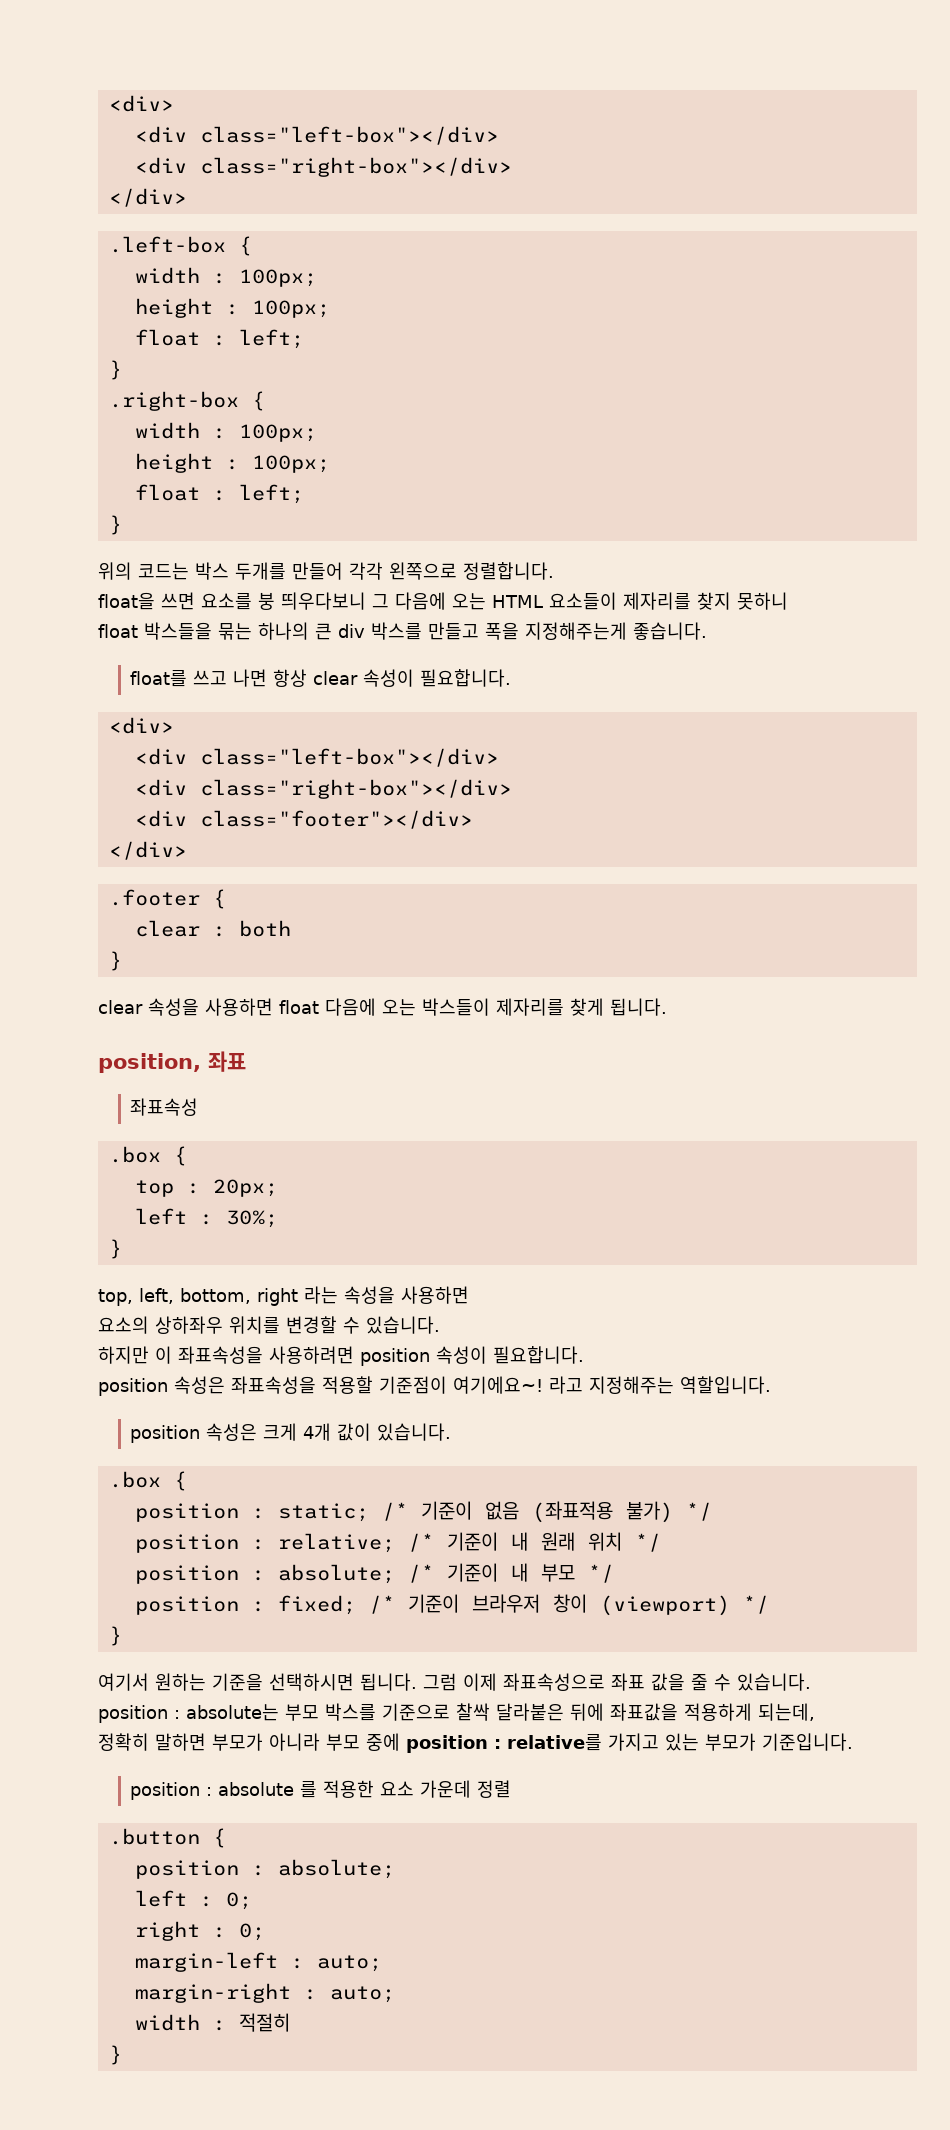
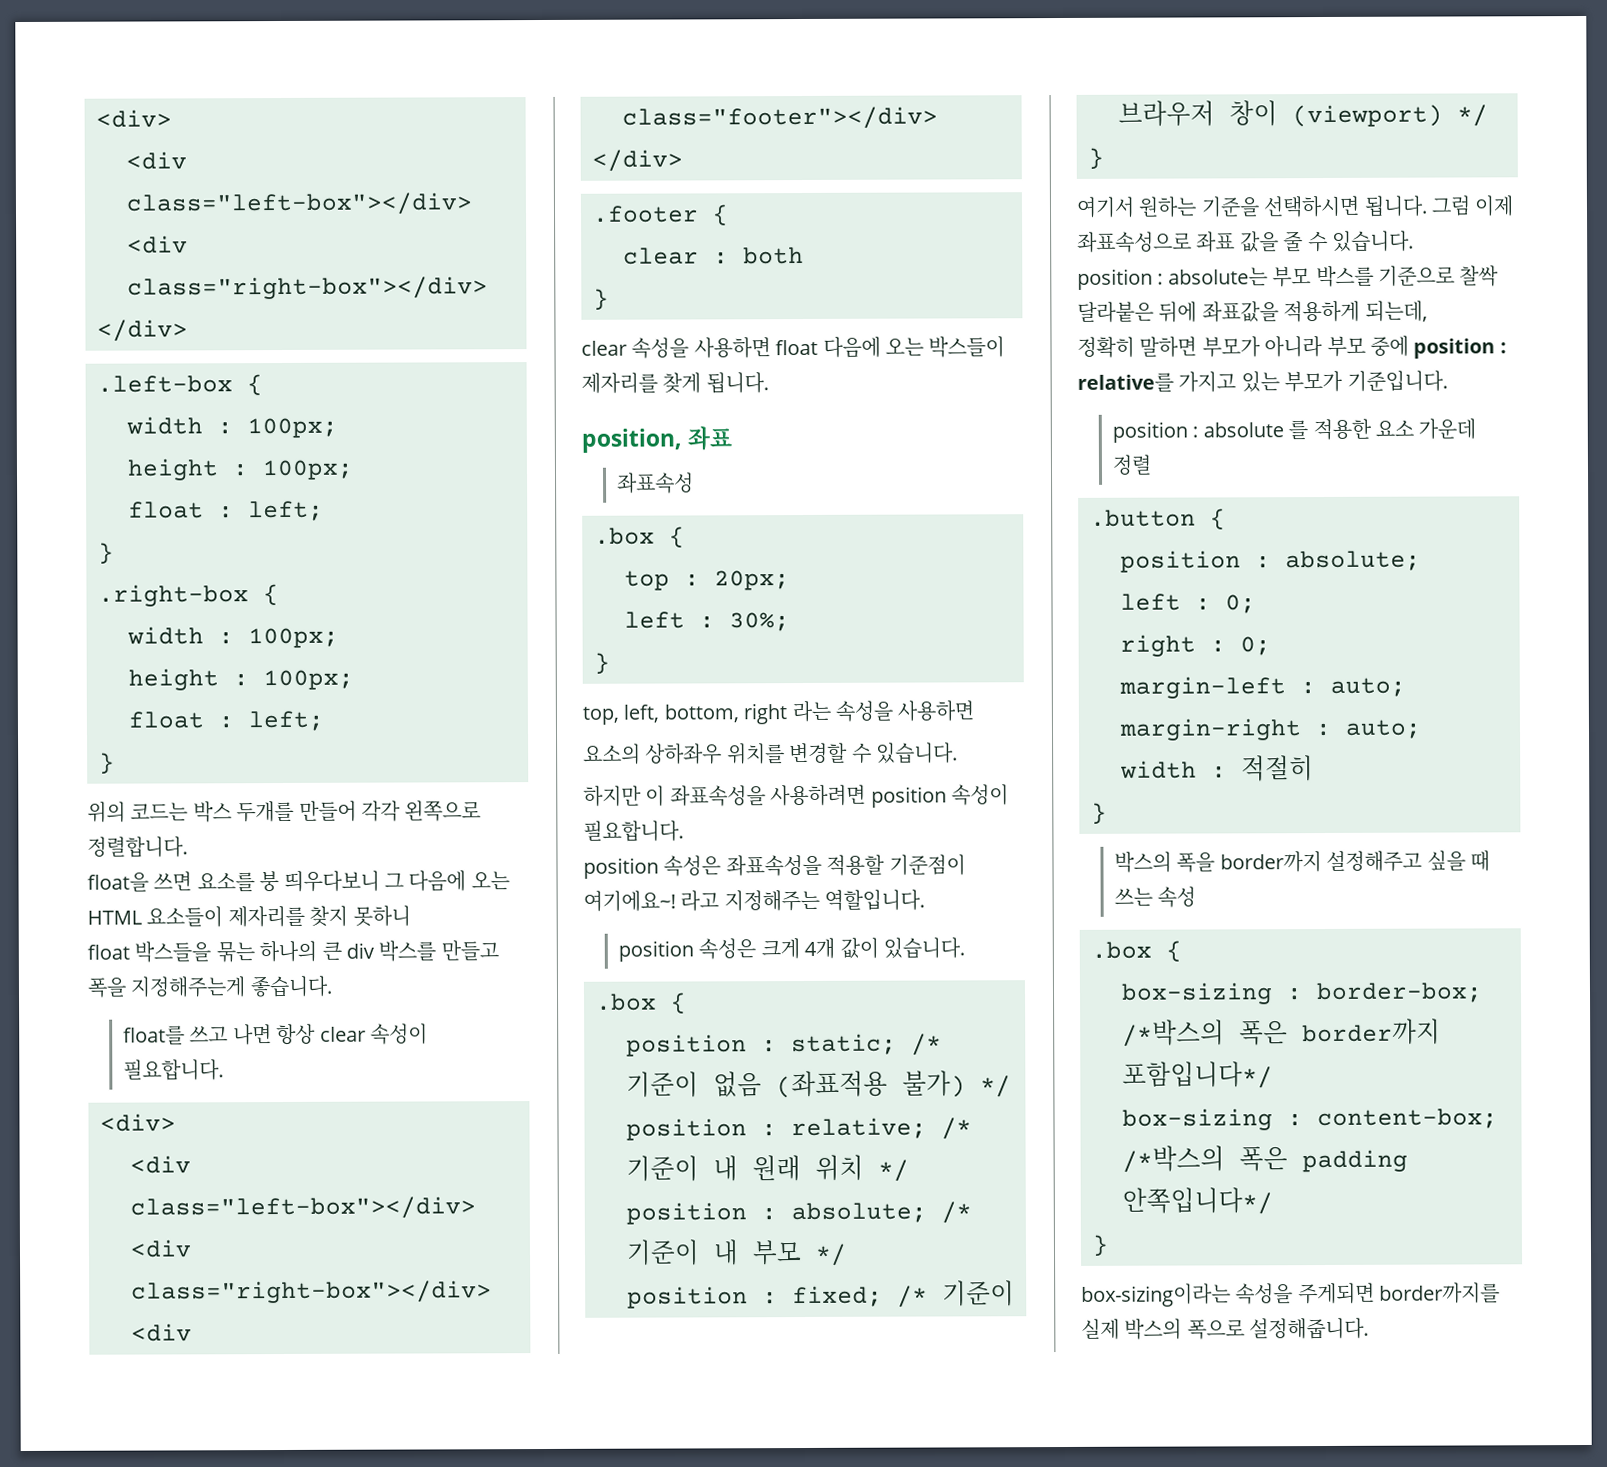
+ 박스의 폭을 border까지 설정해주고 싶을 때 쓰는 속성
+ .box {
+ box-sizing : border-box; /*박스의 폭은 border까지 포함입니다*/
+ box-sizing : content-box; /*박스의 폭은 padding 안쪽입니다*/
+ }
+ box-sizing이라는 속성을 주게되면 border까지를 실제 박스의 폭으로 설정해줍니다.

